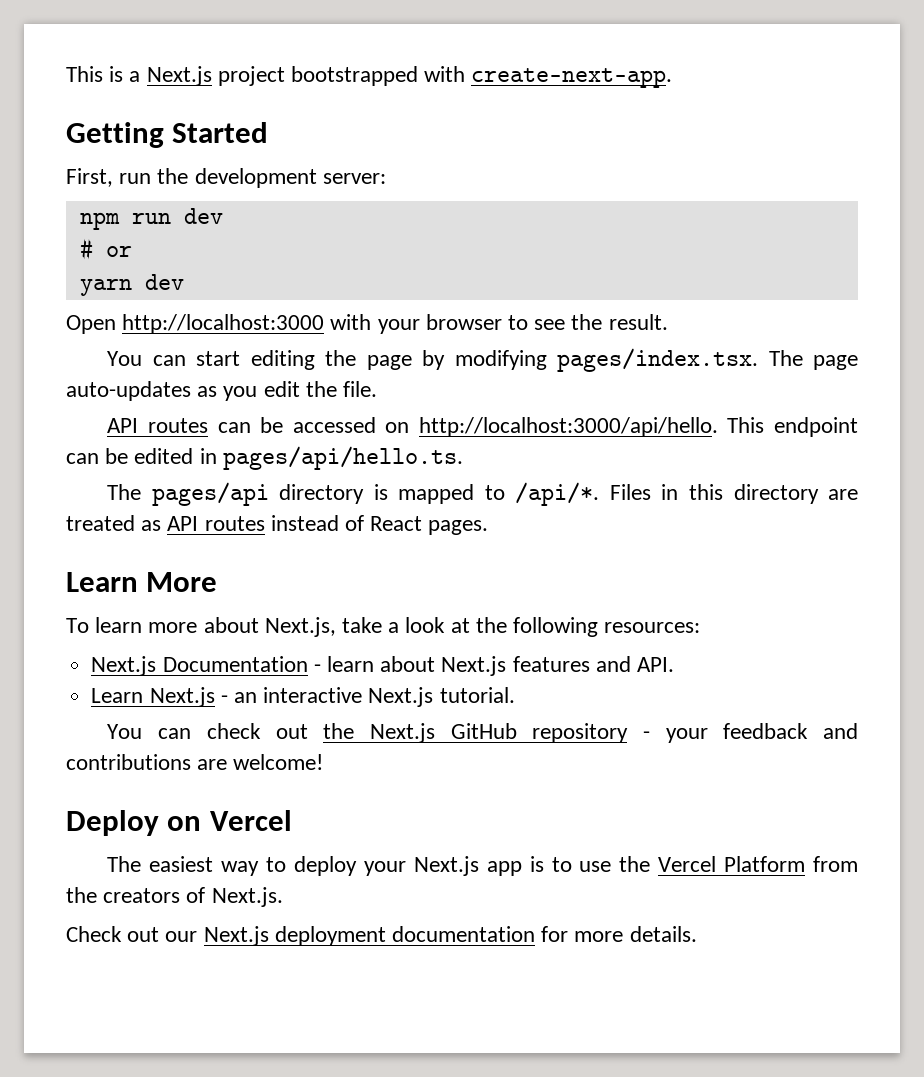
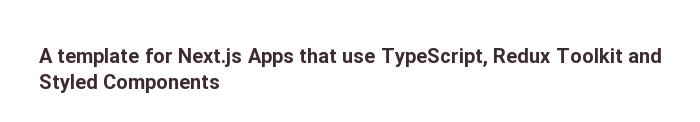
- This is a Next.js project bootstrapped with create-next-app.
- Getting Started
- First, run the development server:
- npm run dev
- # or
- yarn dev
- Open http://localhost:3000 with your browser to see the result.
- You can start editing the page by modifying pages/index.tsx. The page auto-updates as you edit the file.
- API routes can be accessed on http://localhost:3000/api/hello. This endpoint can be edited in pages/api/hello.ts.
- The pages/api directory is mapped to /api/*. Files in this directory are treated as API routes instead of React pages.
- Learn More
- To learn more about Next.js, take a look at the following resources:
- Next.js Documentation - learn about Next.js features and API.
- Learn Next.js - an interactive Next.js tutorial.
- You can check out the Next.js GitHub repository - your feedback and contributions are welcome!
- Deploy on Vercel
- The easiest way to deploy your Next.js app is to use the Vercel Platform from the creators of Next.js.
- Check out our Next.js deployment documentation for more details.
+ A template for Next.js Apps that use TypeScript, Redux Toolkit and Styled Components

